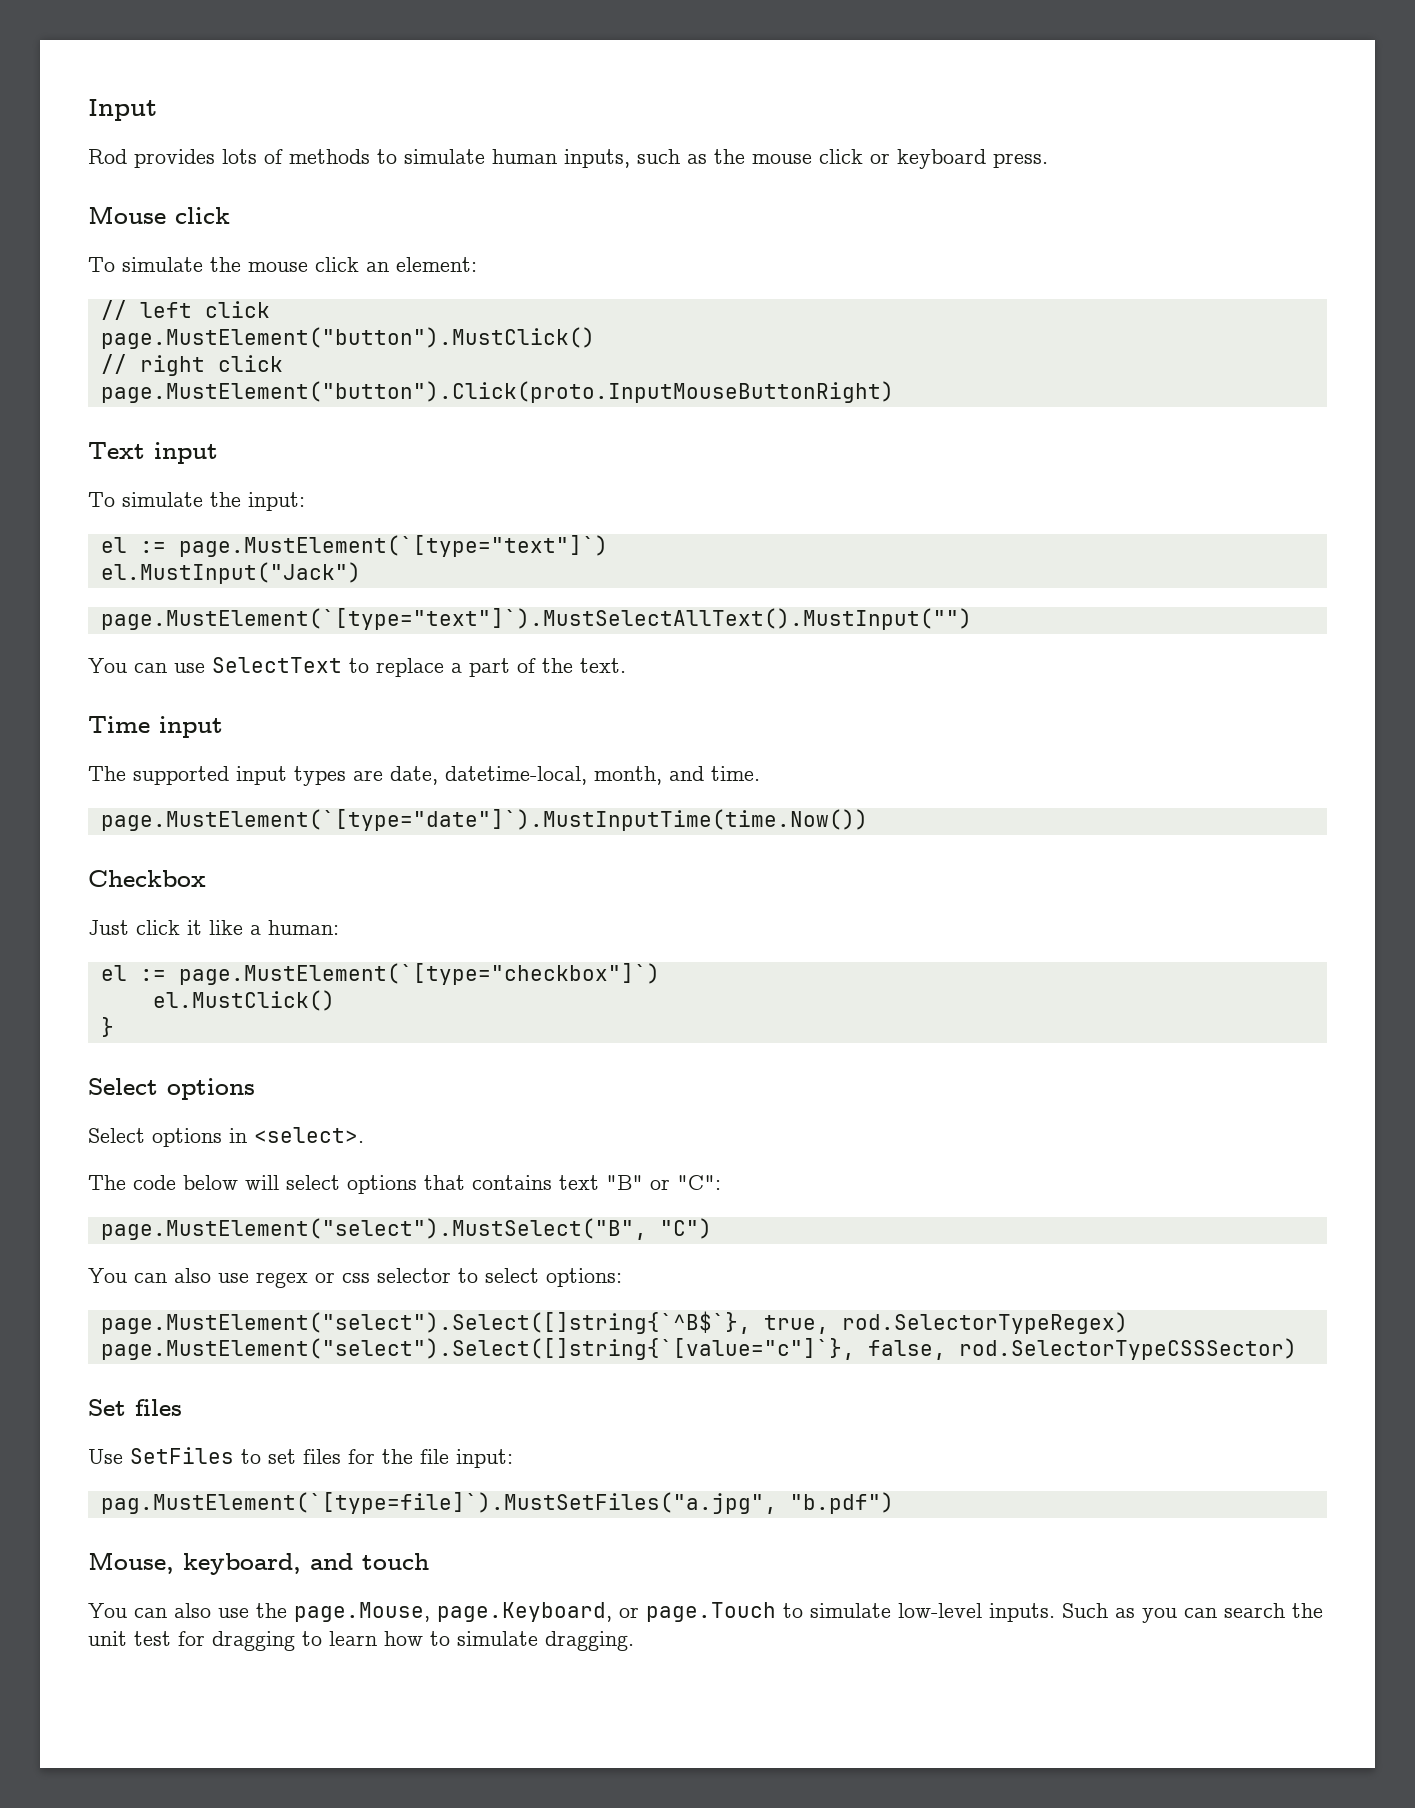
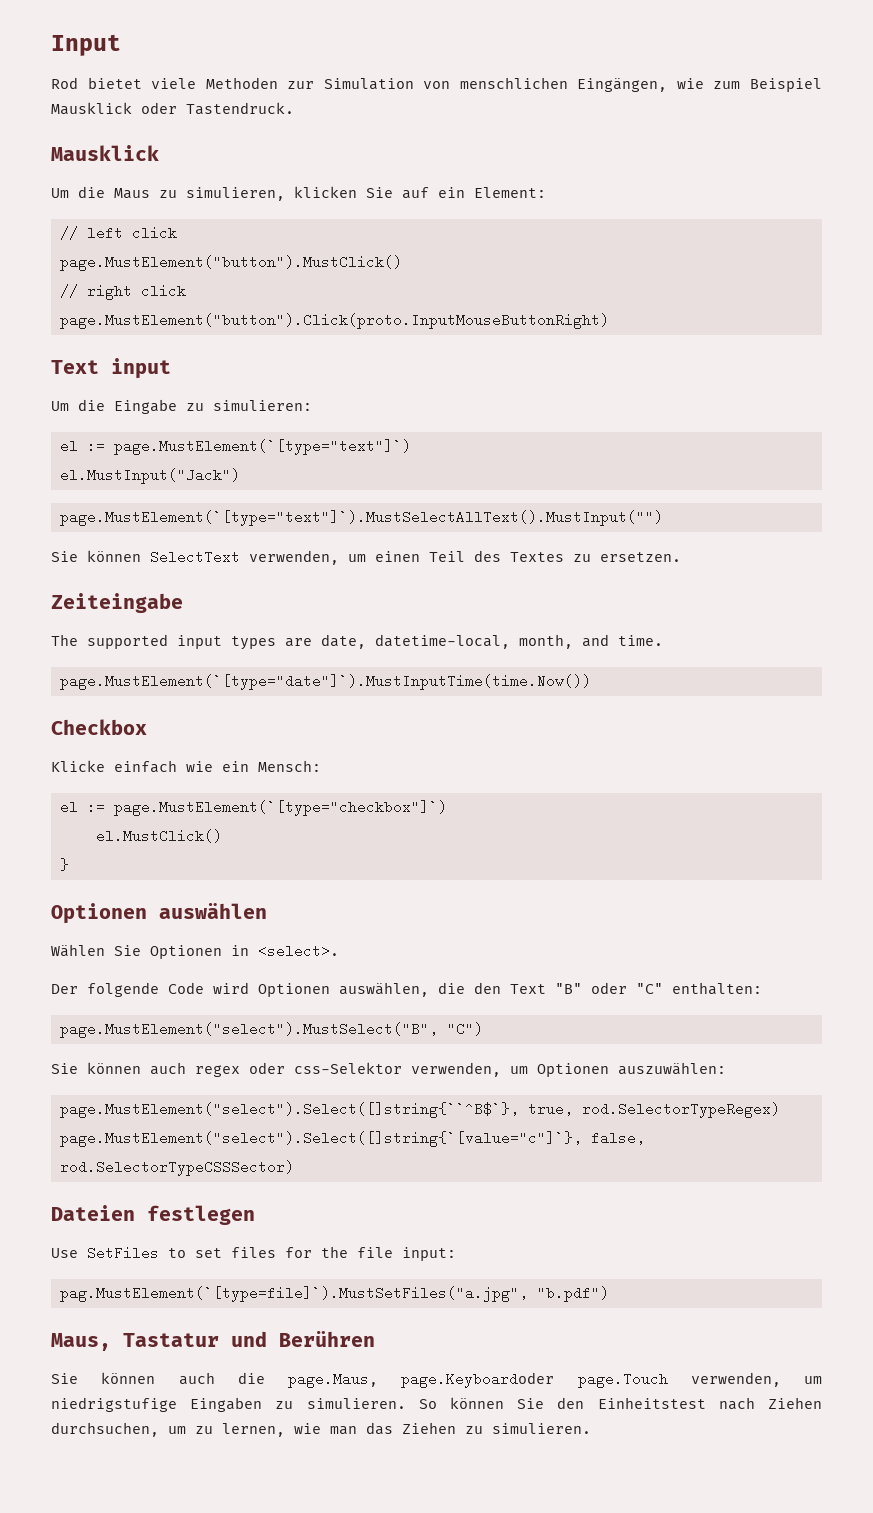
- Rod provides lots of methods to simulate human inputs, such as the mouse click or keyboard press.
- Mouse click
- To simulate the mouse click an element:
+ Rod bietet viele Methoden zur Simulation von menschlichen Eingängen, wie zum Beispiel Mausklick oder Tastendruck.
+ Mausklick
+ Um die Maus zu simulieren, klicken Sie auf ein Element:
- To simulate the input:
+ Um die Eingabe zu simulieren:
- You can use SelectText to replace a part of the text.
- Time input
+ Sie können SelectText verwenden, um einen Teil des Textes zu ersetzen.
+ Zeiteingabe
- Just click it like a human:
+ Klicke einfach wie ein Mensch:
  }
- Select options
- Select options in <select>.
- The code below will select options that contains text "B" or "C":
+ Optionen auswählen
+ Wählen Sie Optionen in <select>.
+ Der folgende Code wird Optionen auswählen, die den Text "B" oder "C" enthalten:
  page.MustElement("select").MustSelect("B", "C")
- You can also use regex or css selector to select options:
- page.MustElement("select").Select([]string{`^B$`}, true, rod.SelectorTypeRegex)
+ Sie können auch regex oder css-Selektor verwenden, um Optionen auszuwählen:
+ page.MustElement("select").Select([]string{``^B$`}, true, rod.SelectorTypeRegex)
- Set files
+ Dateien festlegen
- Mouse, keyboard, and touch
- You can also use the page.Mouse, page.Keyboard, or page.Touch to simulate low-level inputs. Such as you can search the unit test for dragging to learn how to simulate dragging.
+ Maus, Tastatur und Berühren
+ Sie können auch die page.Maus, page.Keyboardoder page.Touch verwenden, um niedrigstufige Eingaben zu simulieren. So können Sie den Einheitstest nach Ziehen durchsuchen, um zu lernen, wie man das Ziehen zu simulieren.

